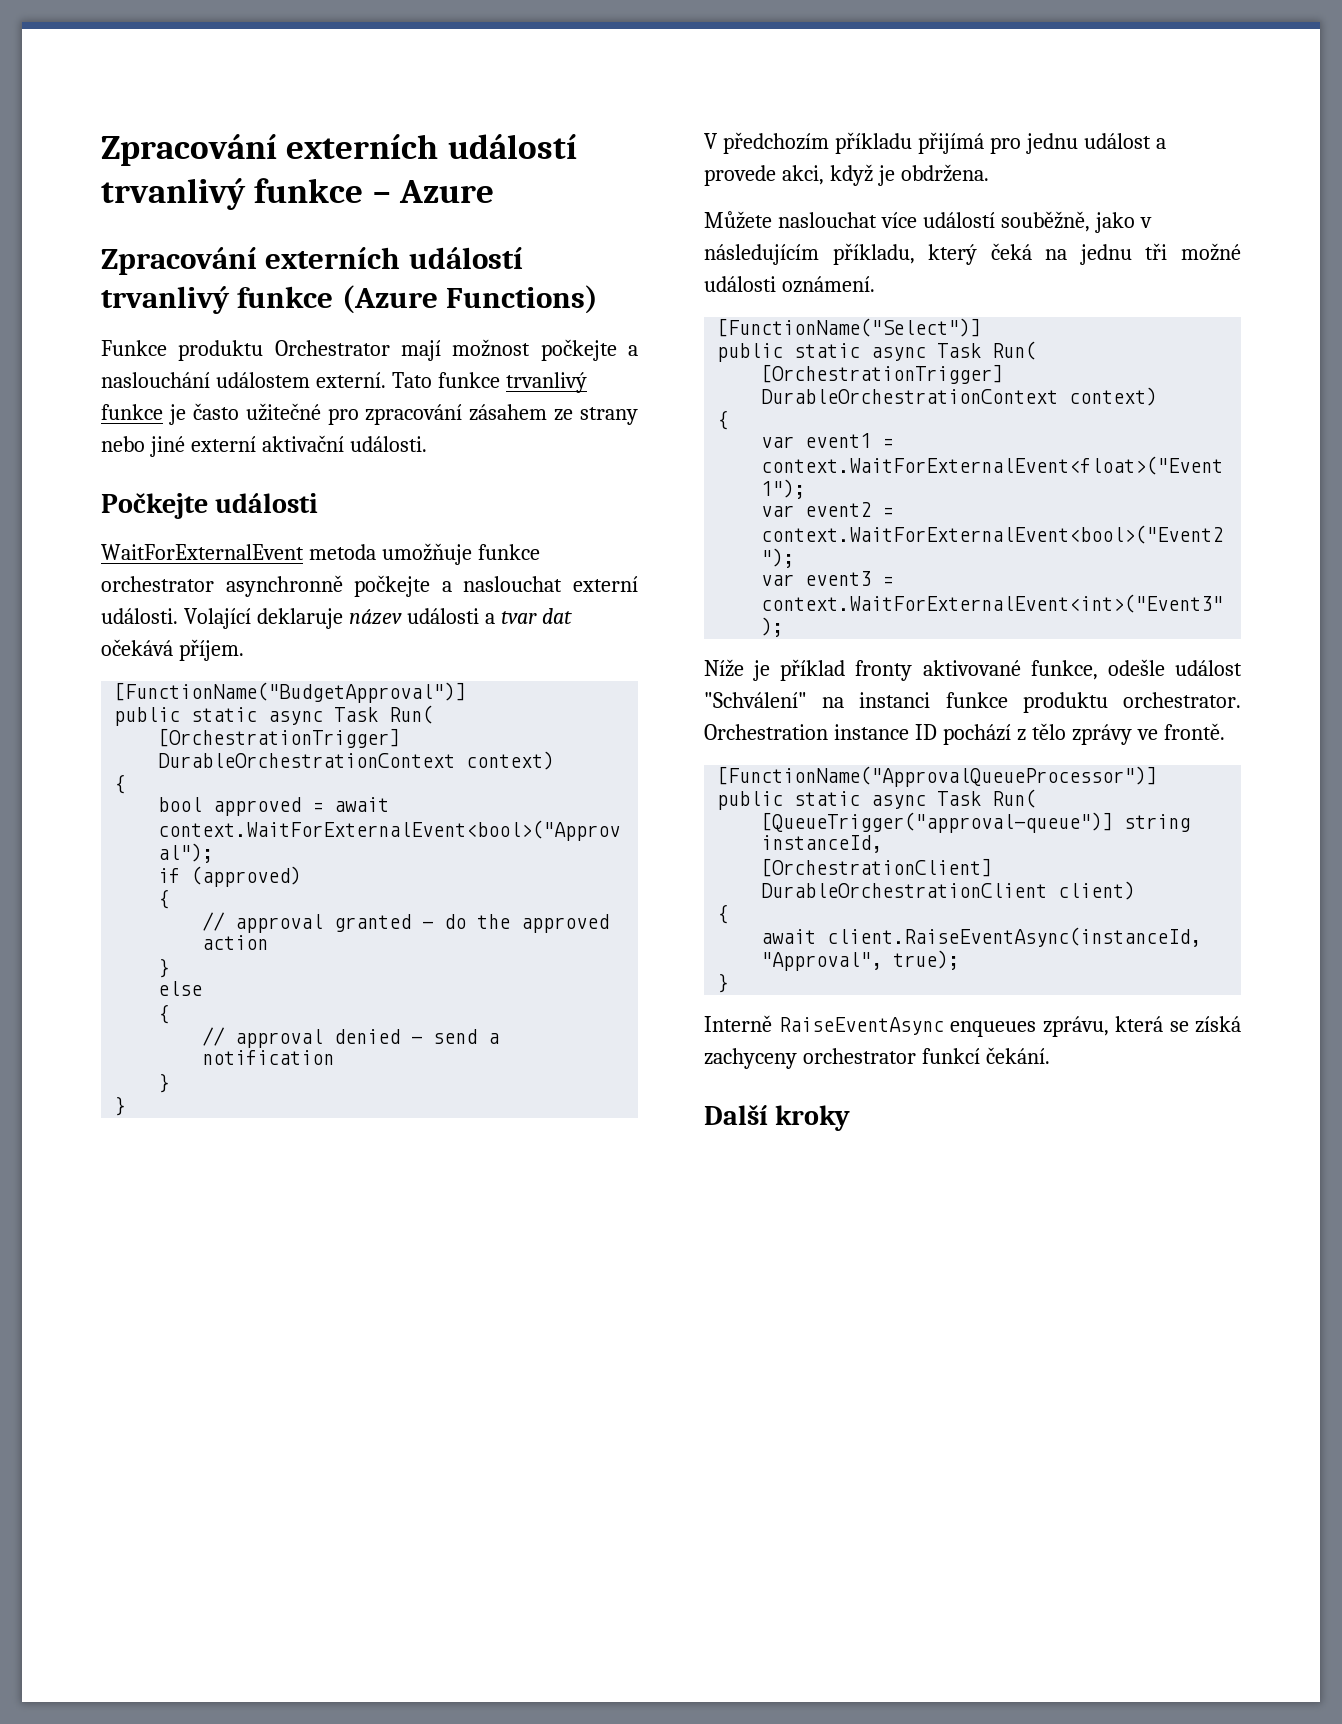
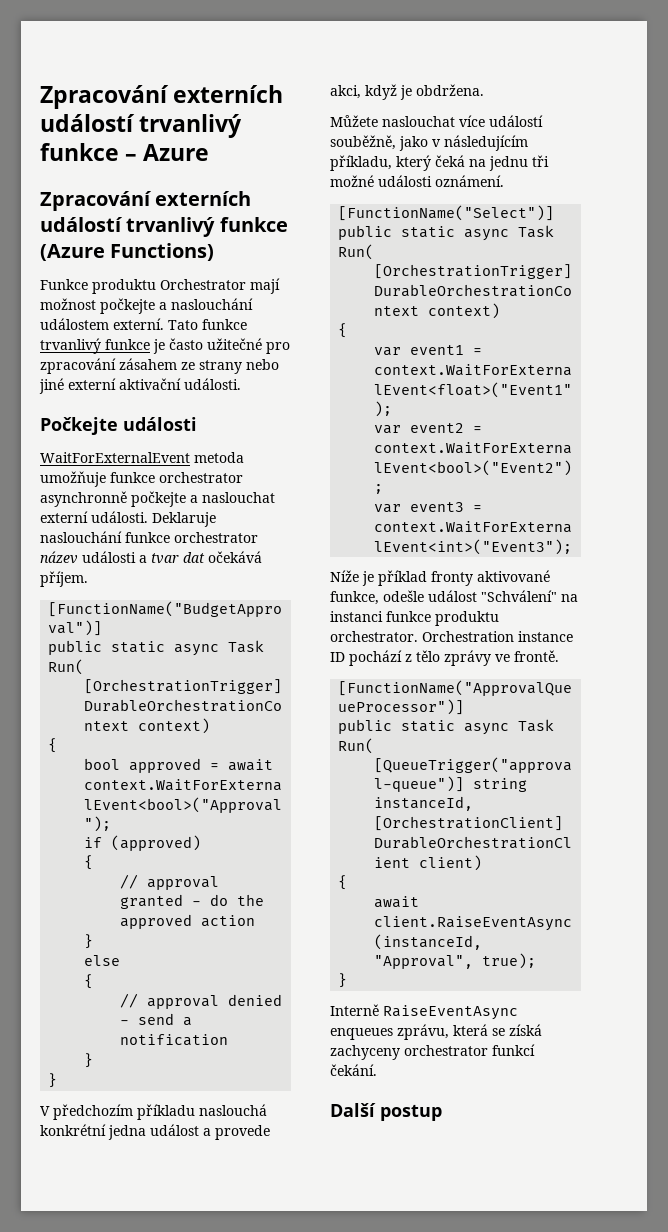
- Volající deklaruje název události a tvar dat očekává příjem.
+ Deklaruje naslouchání funkce orchestrator název události a tvar dat očekává příjem.
- V předchozím příkladu přijímá pro jednu událost a provede akci, když je obdržena.
+ V předchozím příkladu naslouchá konkrétní jedna událost a provede akci, když je obdržena.
- Další kroky
+ Další postup

